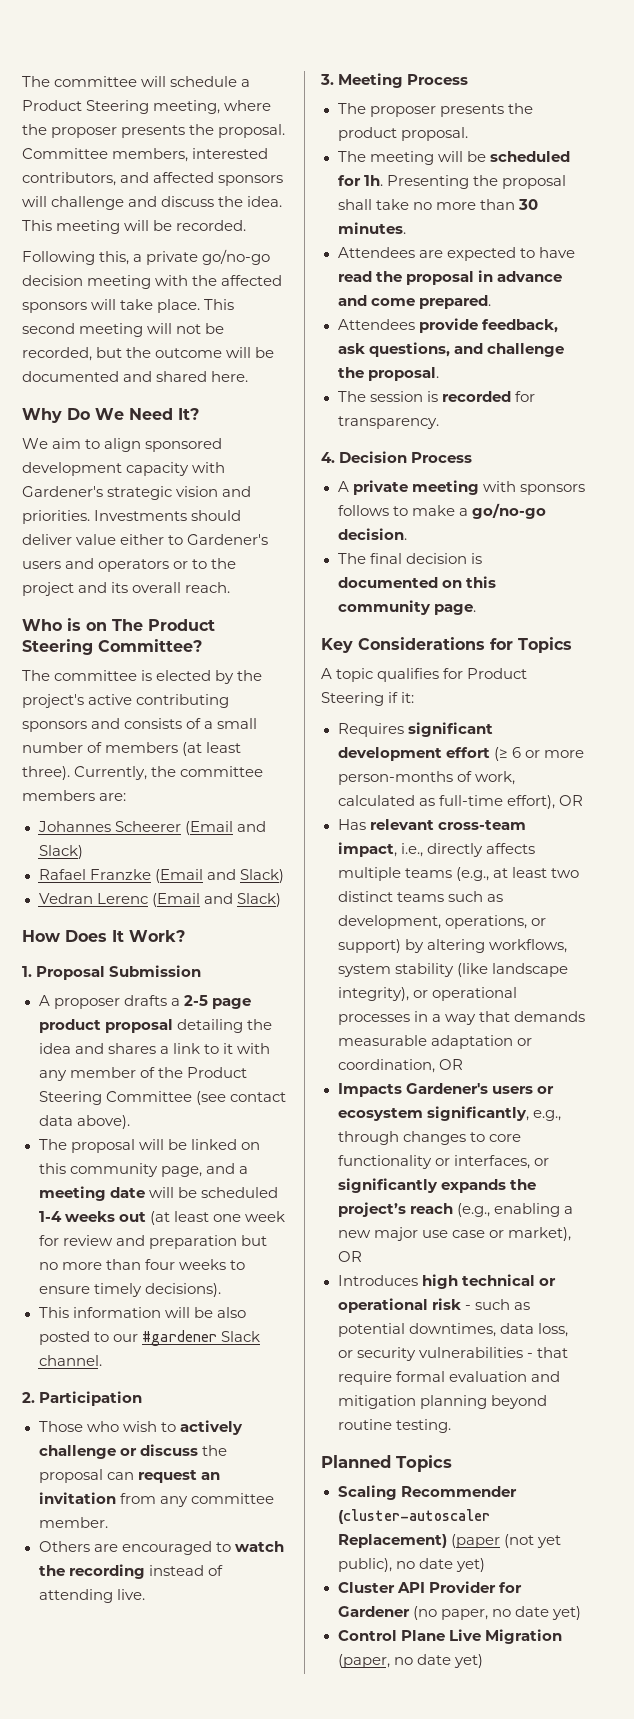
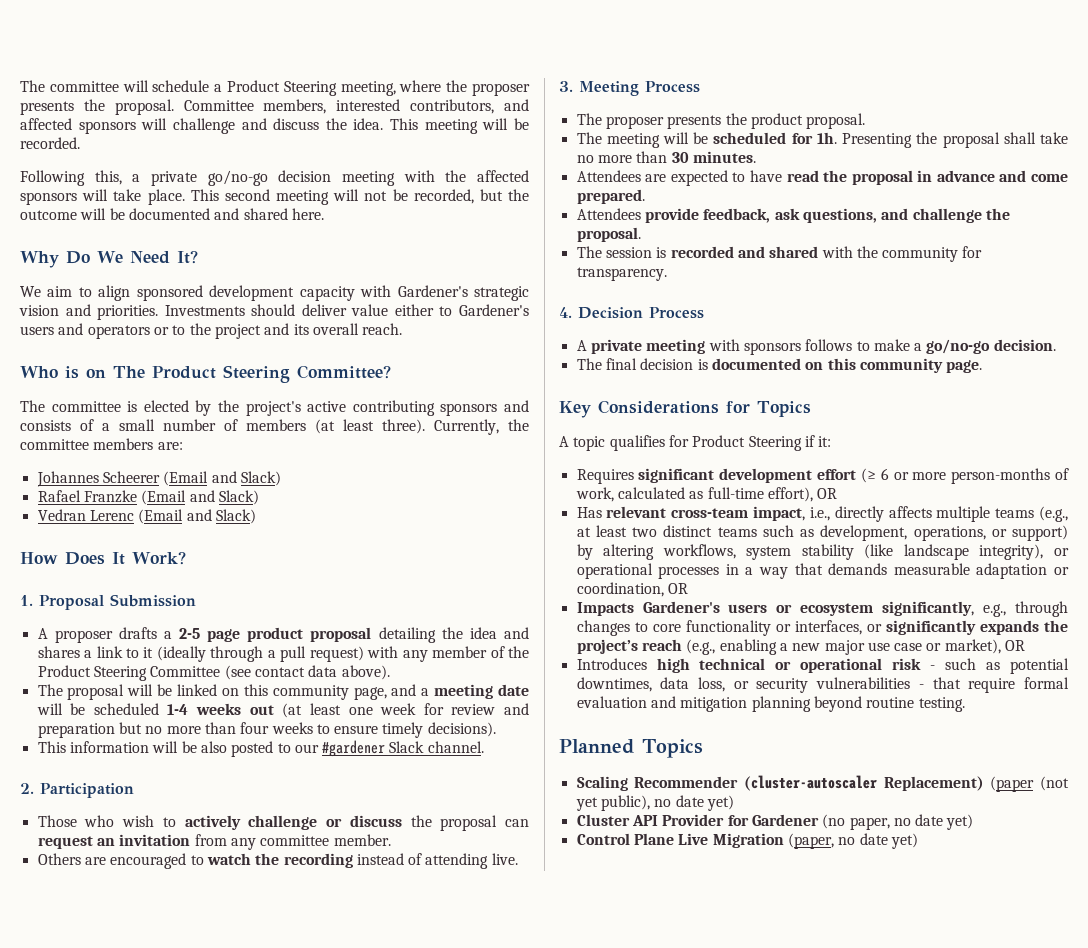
- A proposer drafts a 2-5 page product proposal detailing the idea and shares a link to it with any member of the Product Steering Committee (see contact data above).
+ A proposer drafts a 2-5 page product proposal detailing the idea and shares a link to it (ideally through a pull request) with any member of the Product Steering Committee (see contact data above).
- The session is recorded for transparency.
+ The session is recorded and shared with the community for transparency.

